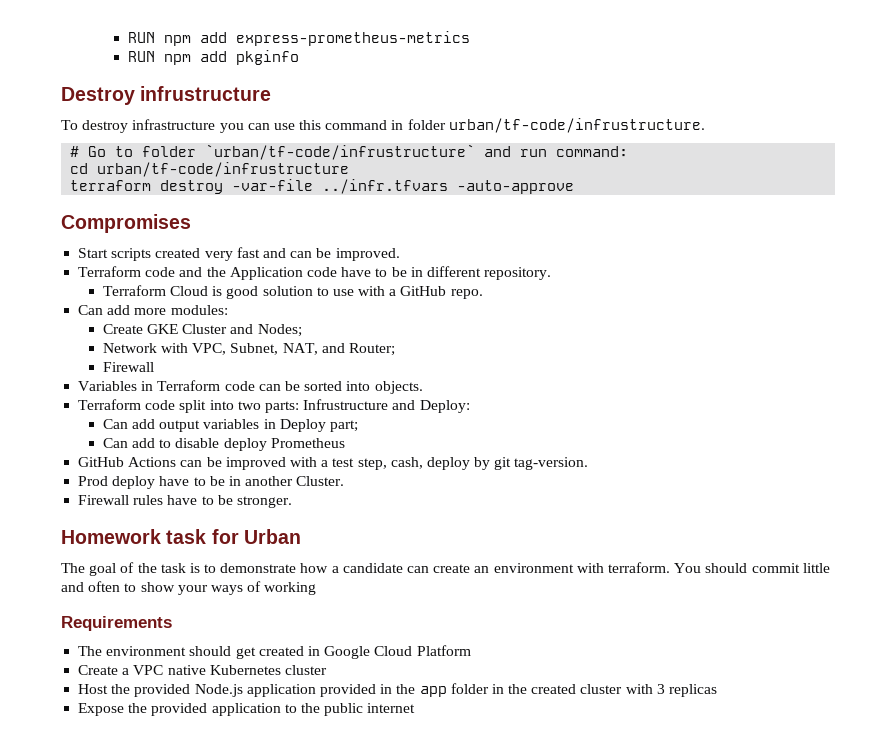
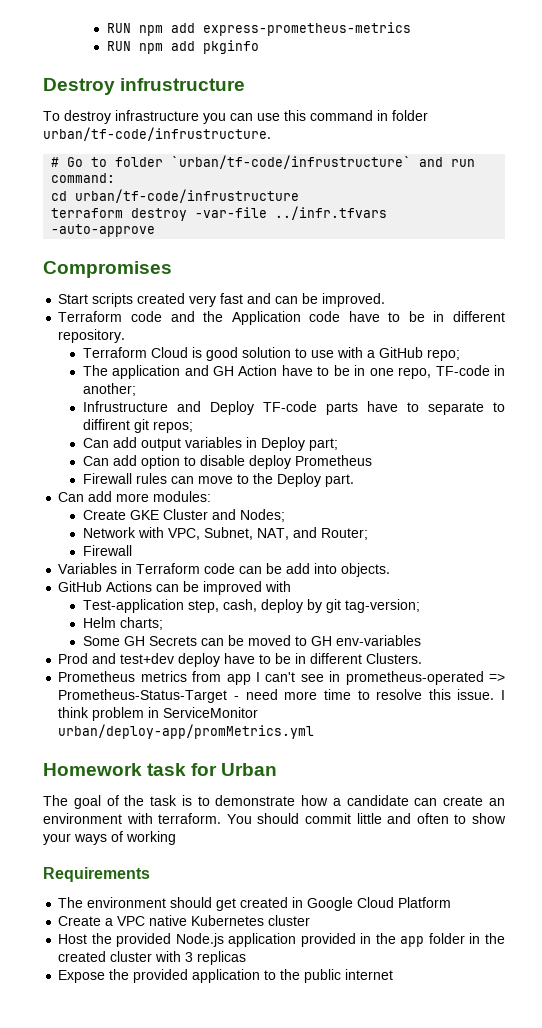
- Terraform Cloud is good solution to use with a GitHub repo.
+ Terraform Cloud is good solution to use with a GitHub repo;
+ The application and GH Action have to be in one repo, TF-code in another;
+ Infrustructure and Deploy TF-code parts have to separate to diffirent git repos;
+ Can add output variables in Deploy part;
+ Can add option to disable deploy Prometheus
+ Firewall rules can move to the Deploy part.
- Variables in Terraform code can be sorted into objects.
+ Variables in Terraform code can be add into objects.
- Terraform code split into two parts: Infrustructure and Deploy:
- Can add output variables in Deploy part;
- Can add to disable deploy Prometheus
- GitHub Actions can be improved with a test step, cash, deploy by git tag-version.
+ GitHub Actions can be improved with
+ Test-application step, cash, deploy by git tag-version;
+ Helm charts;
+ Some GH Secrets can be moved to GH env-variables
- Prod deploy have to be in another Cluster.
- Firewall rules have to be stronger.
+ Prod and test+dev deploy have to be in different Clusters.
+ Prometheus metrics from app I can't see in prometheus-operated => Prometheus-Status-Target - need more time to resolve this issue. I think problem in ServiceMonitor urban/deploy-app/promMetrics.yml

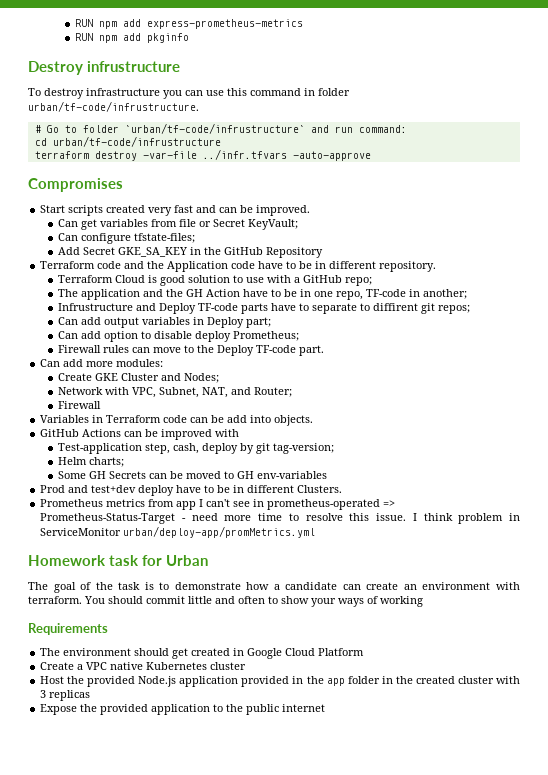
+ Can get variables from file or Secret KeyVault;
+ Can configure tfstate-files;
+ Add Secret GKE_SA_KEY in the GitHub Repository
- The application and GH Action have to be in one repo, TF-code in another;
+ The application and the GH Action have to be in one repo, TF-code in another;
- Can add option to disable deploy Prometheus
+ Can add option to disable deploy Prometheus;
- Firewall rules can move to the Deploy part.
+ Firewall rules can move to the Deploy TF-code part.

